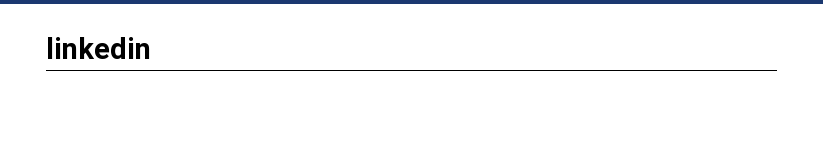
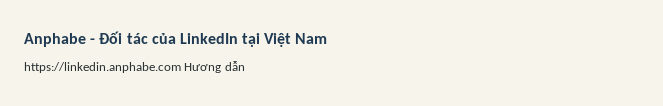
- linkedin
+ Anphabe - Đối tác của LinkedIn tại Việt Nam
+ https://linkedin.anphabe.com Hương dẫn

